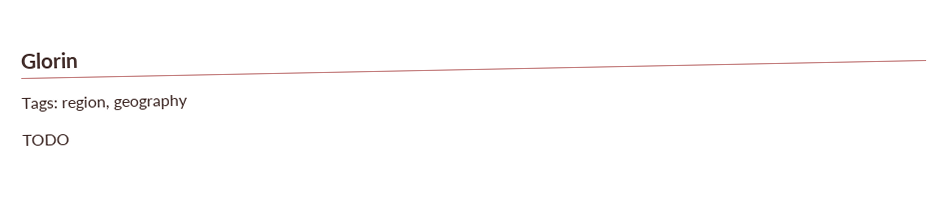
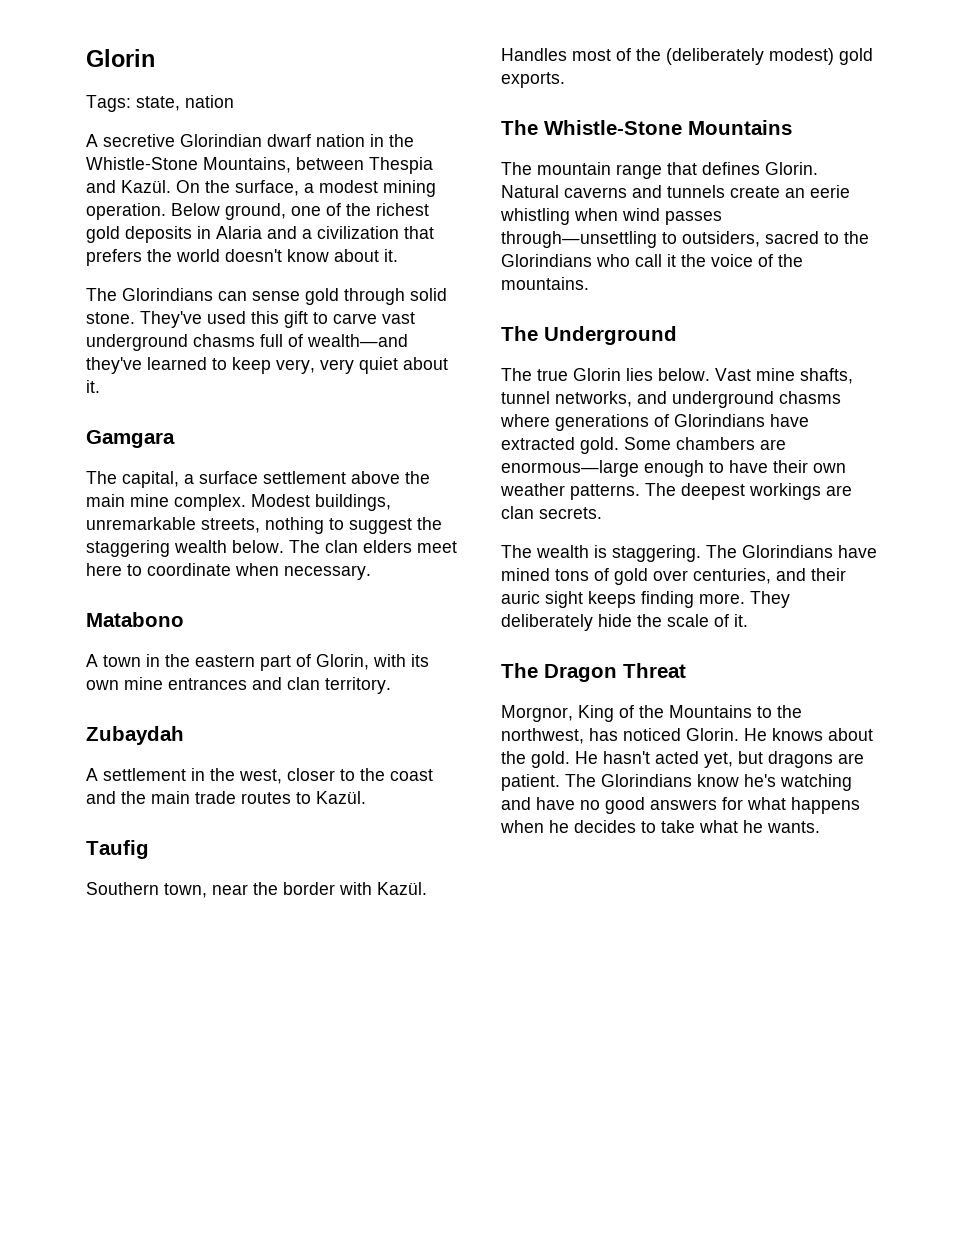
- Tags: region, geography
- TODO
+ Tags: state, nation
+ A secretive Glorindian dwarf nation in the Whistle-Stone Mountains, between Thespia and Kazül. On the surface, a modest mining operation. Below ground, one of the richest gold deposits in Alaria and a civilization that prefers the world doesn't know about it.
+ The Glorindians can sense gold through solid stone. They've used this gift to carve vast underground chasms full of wealth—and they've learned to keep very, very quiet about it.
+ Gamgara
+ The capital, a surface settlement above the main mine complex. Modest buildings, unremarkable streets, nothing to suggest the staggering wealth below. The clan elders meet here to coordinate when necessary.
+ Matabono
+ A town in the eastern part of Glorin, with its own mine entrances and clan territory.
+ Zubaydah
+ A settlement in the west, closer to the coast and the main trade routes to Kazül.
+ Taufig
+ Southern town, near the border with Kazül. Handles most of the (deliberately modest) gold exports.
+ The Whistle-Stone Mountains
+ The mountain range that defines Glorin. Natural caverns and tunnels create an eerie whistling when wind passes through—unsettling to outsiders, sacred to the Glorindians who call it the voice of the mountains.
+ The Underground
+ The true Glorin lies below. Vast mine shafts, tunnel networks, and underground chasms where generations of Glorindians have extracted gold. Some chambers are enormous—large enough to have their own weather patterns. The deepest workings are clan secrets.
+ The wealth is staggering. The Glorindians have mined tons of gold over centuries, and their auric sight keeps finding more. They deliberately hide the scale of it.
+ The Dragon Threat
+ Morgnor, King of the Mountains to the northwest, has noticed Glorin. He knows about the gold. He hasn't acted yet, but dragons are patient. The Glorindians know he's watching and have no good answers for what happens when he decides to take what he wants.

